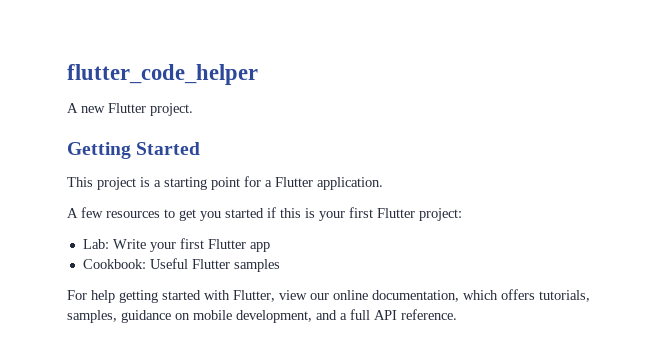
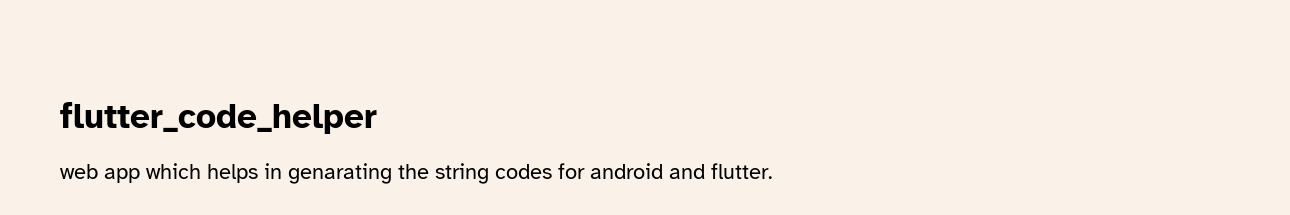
- A new Flutter project.
- Getting Started
- This project is a starting point for a Flutter application.
- A few resources to get you started if this is your first Flutter project:
- Lab: Write your first Flutter app
- Cookbook: Useful Flutter samples
- For help getting started with Flutter, view our online documentation, which offers tutorials, samples, guidance on mobile development, and a full API reference.
+ web app which helps in genarating the string codes for android and flutter.

